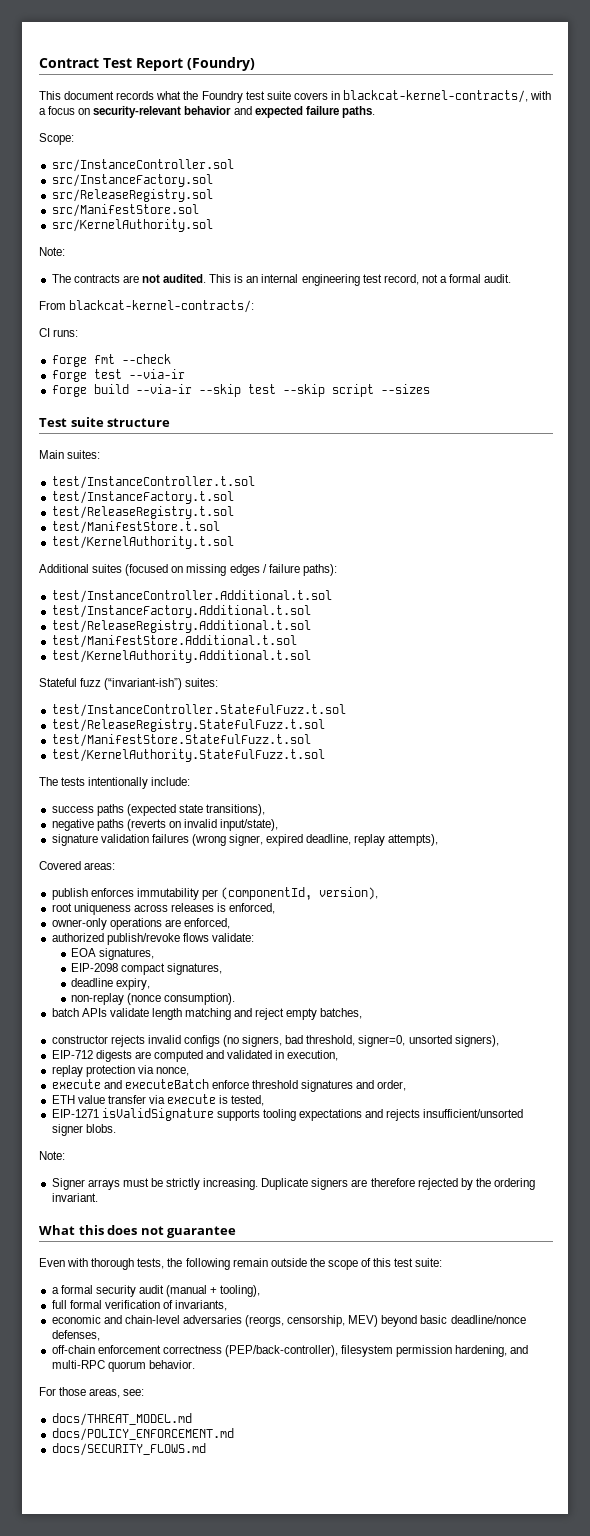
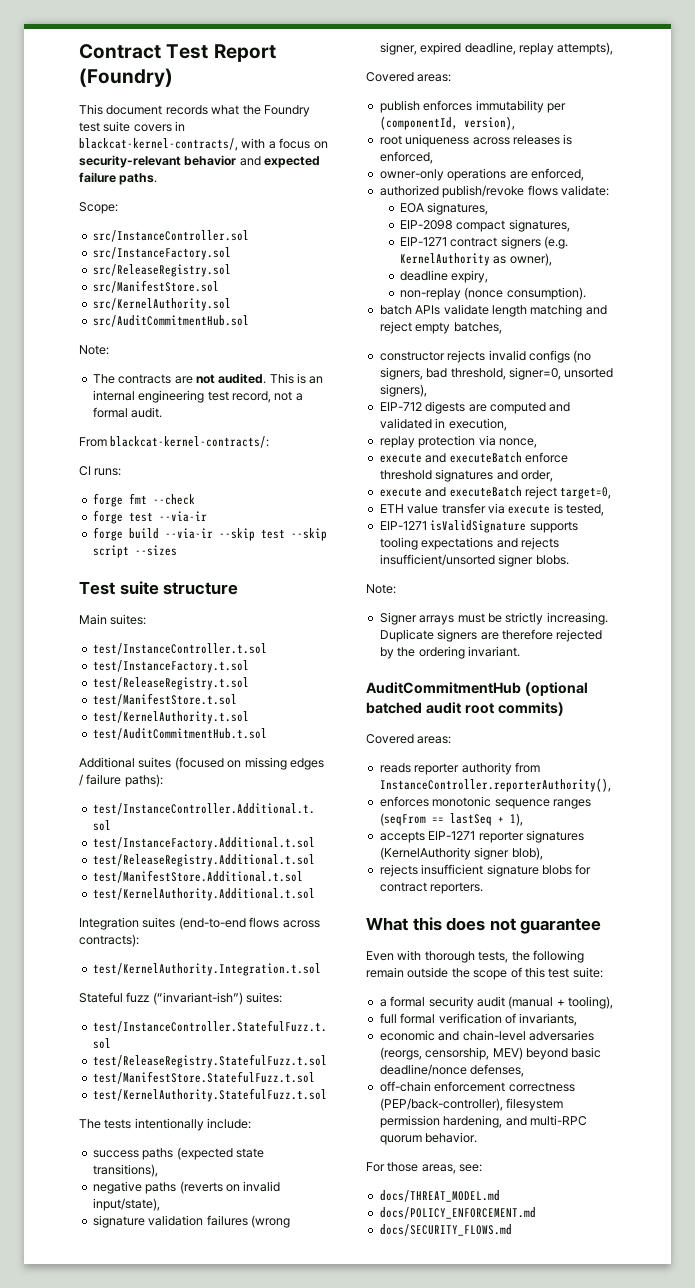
+ src/AuditCommitmentHub.sol
+ test/AuditCommitmentHub.t.sol
+ Integration suites (end-to-end flows across contracts):
+ test/KernelAuthority.Integration.t.sol
+ EIP-1271 contract signers (e.g. KernelAuthority as owner),
+ execute and executeBatch reject target=0,
+ AuditCommitmentHub (optional batched audit root commits)
+ Covered areas:
+ reads reporter authority from InstanceController.reporterAuthority(),
+ enforces monotonic sequence ranges (seqFrom == lastSeq + 1),
+ accepts EIP-1271 reporter signatures (KernelAuthority signer blob),
+ rejects insufficient signature blobs for contract reporters.

